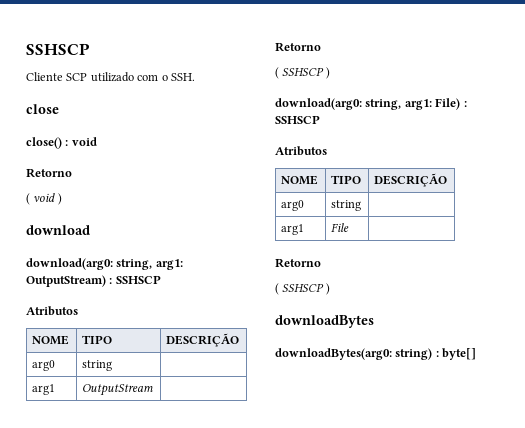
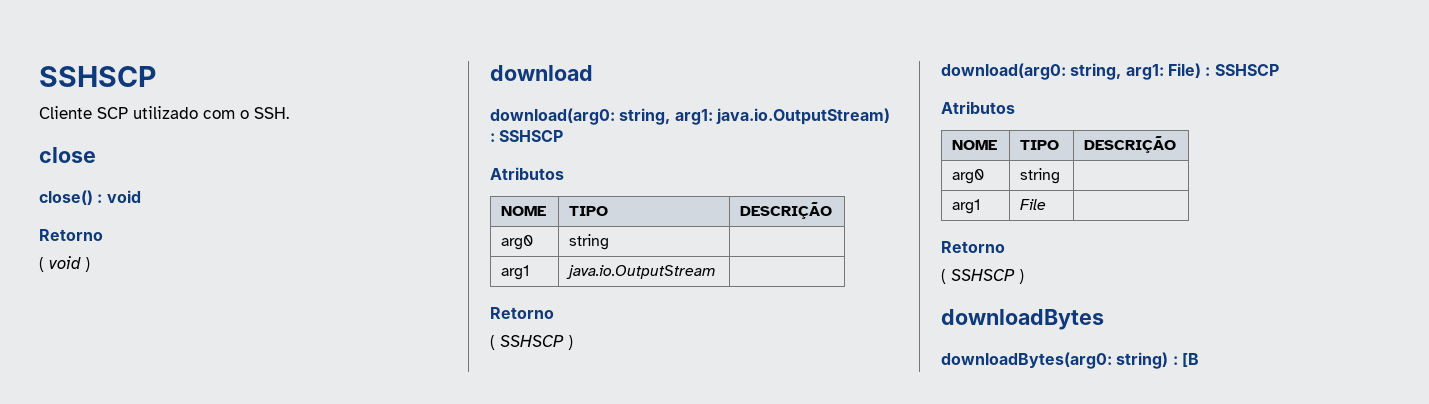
- download(arg0: string, arg1: OutputStream) : SSHSCP
+ download(arg0: string, arg1: java.io.OutputStream) : SSHSCP
  Atributos
  NOME | TIPO | DESCRIÇÃO
  arg0 | string |
- arg1 | OutputStream |
+ arg1 | java.io.OutputStream |
- downloadBytes(arg0: string) : byte[]
+ downloadBytes(arg0: string) : [B

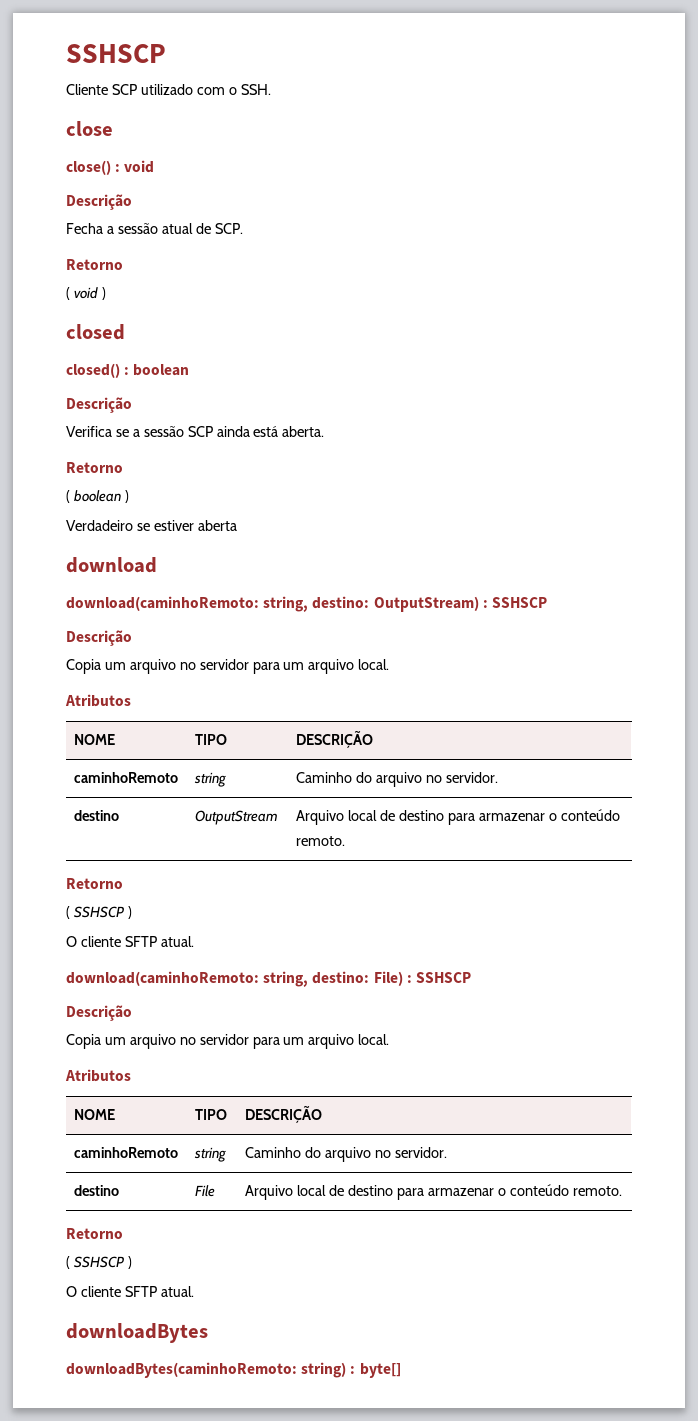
  close() : void
+ Descrição
+ Fecha a sessão atual de SCP.
  Retorno
  ( void )
+ closed
+ closed() : boolean
+ Descrição
+ Verifica se a sessão SCP ainda está aberta.
+ Retorno
+ ( boolean )
+ Verdadeiro se estiver aberta
  download
- download(arg0: string, arg1: java.io.OutputStream) : SSHSCP
+ download(caminhoRemoto: string, destino: OutputStream) : SSHSCP
+ Descrição
+ Copia um arquivo no servidor para um arquivo local.
  Atributos
  NOME | TIPO | DESCRIÇÃO
- arg0 | string |
- arg1 | java.io.OutputStream |
+ caminhoRemoto | string | Caminho do arquivo no servidor.
+ destino | OutputStream | Arquivo local de destino para armazenar o conteúdo remoto.
  Retorno
  ( SSHSCP )
- download(arg0: string, arg1: File) : SSHSCP
+ O cliente SFTP atual.
+ download(caminhoRemoto: string, destino: File) : SSHSCP
+ Descrição
+ Copia um arquivo no servidor para um arquivo local.
  Atributos
  NOME | TIPO | DESCRIÇÃO
- arg0 | string |
- arg1 | File |
+ caminhoRemoto | string | Caminho do arquivo no servidor.
+ destino | File | Arquivo local de destino para armazenar o conteúdo remoto.
  Retorno
  ( SSHSCP )
+ O cliente SFTP atual.
- downloadBytes(arg0: string) : [B
+ downloadBytes(caminhoRemoto: string) : byte[]

